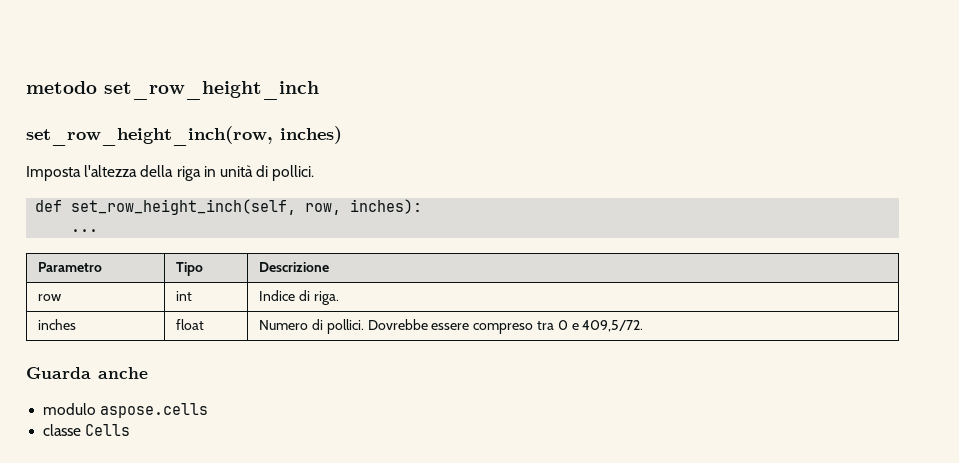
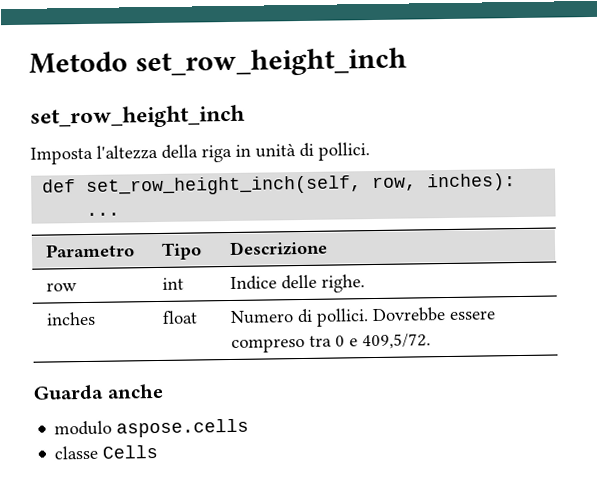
- metodo set_row_height_inch
- set_row_height_inch(row, inches)
+ Metodo set_row_height_inch
+ set_row_height_inch
- row | int | Indice di riga.
+ row | int | Indice delle righe.

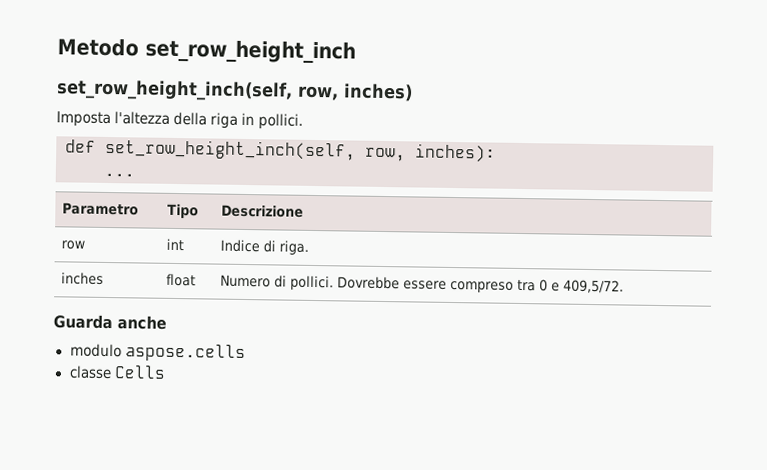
  Metodo set_row_height_inch
- set_row_height_inch
+ set_row_height_inch(self, row, inches)
- Imposta l'altezza della riga in unità di pollici.
+ Imposta l'altezza della riga in pollici.
- row | int | Indice delle righe.
+ row | int | Indice di riga.

